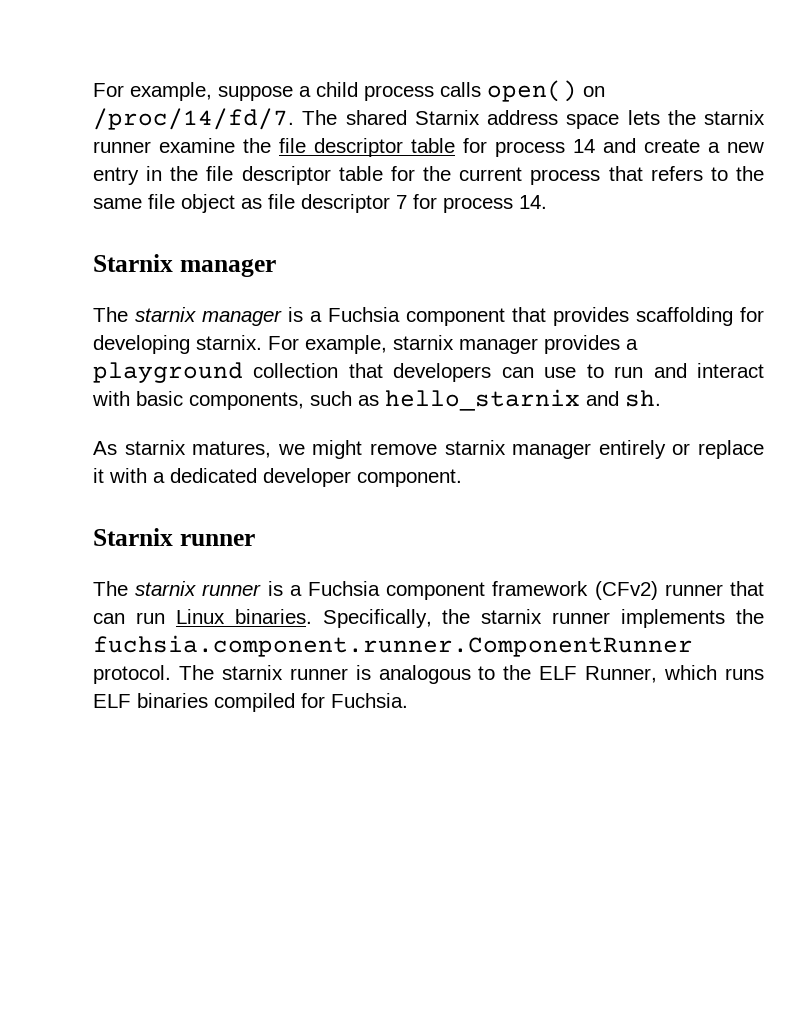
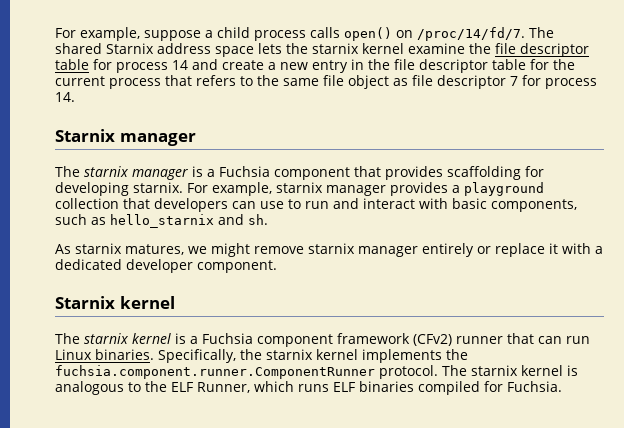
- The shared Starnix address space lets the starnix runner examine the file descriptor table for process 14 and create a new entry in the file descriptor table for the current process that refers to the same file object as file descriptor 7 for process 14.
+ The shared Starnix address space lets the starnix kernel examine the file descriptor table for process 14 and create a new entry in the file descriptor table for the current process that refers to the same file object as file descriptor 7 for process 14.
- Starnix runner
- The starnix runner is a Fuchsia component framework (CFv2) runner that can run Linux binaries.
+ Starnix kernel
+ The starnix kernel is a Fuchsia component framework (CFv2) runner that can run Linux binaries.
- Specifically, the starnix runner implements the fuchsia.component.runner.ComponentRunner protocol.
+ Specifically, the starnix kernel implements the fuchsia.component.runner.ComponentRunner protocol.
- The starnix runner is analogous to the ELF Runner, which runs ELF binaries compiled for Fuchsia.
+ The starnix kernel is analogous to the ELF Runner, which runs ELF binaries compiled for Fuchsia.

